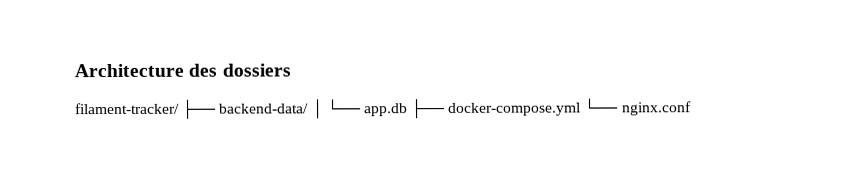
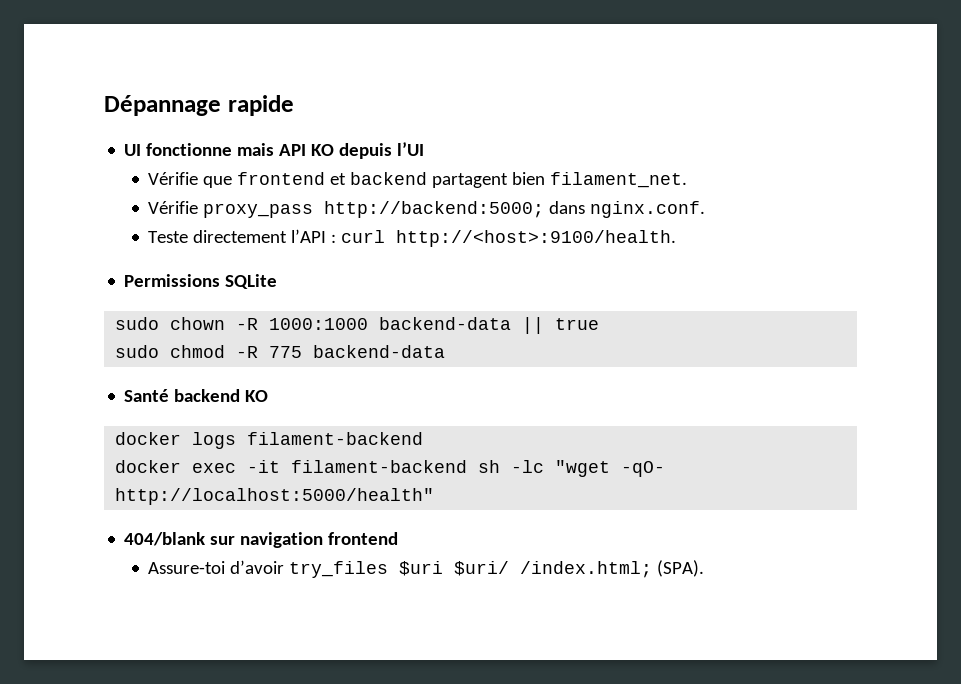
- Architecture des dossiers
- filament-tracker/ ├── backend-data/ │ └── app.db ├── docker-compose.yml └── nginx.conf
+ Dépannage rapide
+ UI fonctionne mais API KO depuis l’UI
+ Vérifie que frontend et backend partagent bien filament_net.
+ Vérifie proxy_pass http://backend:5000; dans nginx.conf.
+ Teste directement l’API : curl http://<host>:9100/health.
+ Permissions SQLite
+ sudo chown -R 1000:1000 backend-data || true
+ sudo chmod -R 775 backend-data
+ Santé backend KO
+ docker logs filament-backend
+ docker exec -it filament-backend sh -lc "wget -qO- http://localhost:5000/health"
+ 404/blank sur navigation frontend
+ Assure-toi d’avoir try_files $uri $uri/ /index.html; (SPA).

